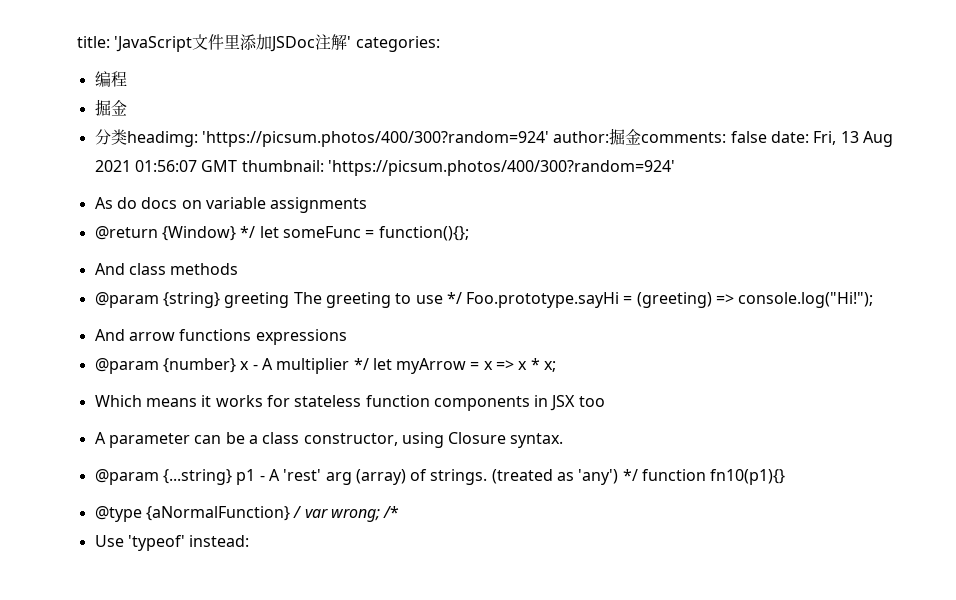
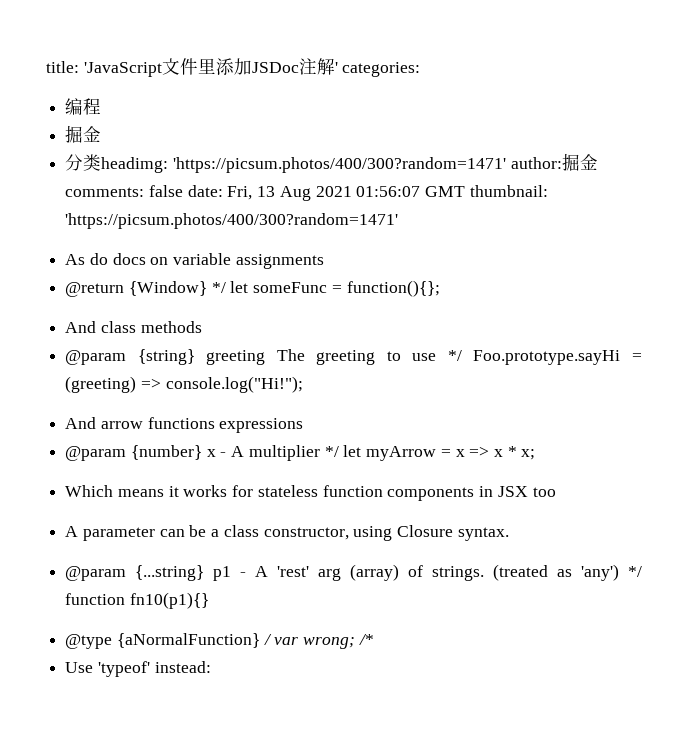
- 分类headimg: 'https://picsum.photos/400/300?random=924' author:掘金comments: false date: Fri, 13 Aug 2021 01:56:07 GMT thumbnail: 'https://picsum.photos/400/300?random=924'
+ 分类headimg: 'https://picsum.photos/400/300?random=1471' author:掘金comments: false date: Fri, 13 Aug 2021 01:56:07 GMT thumbnail: 'https://picsum.photos/400/300?random=1471'

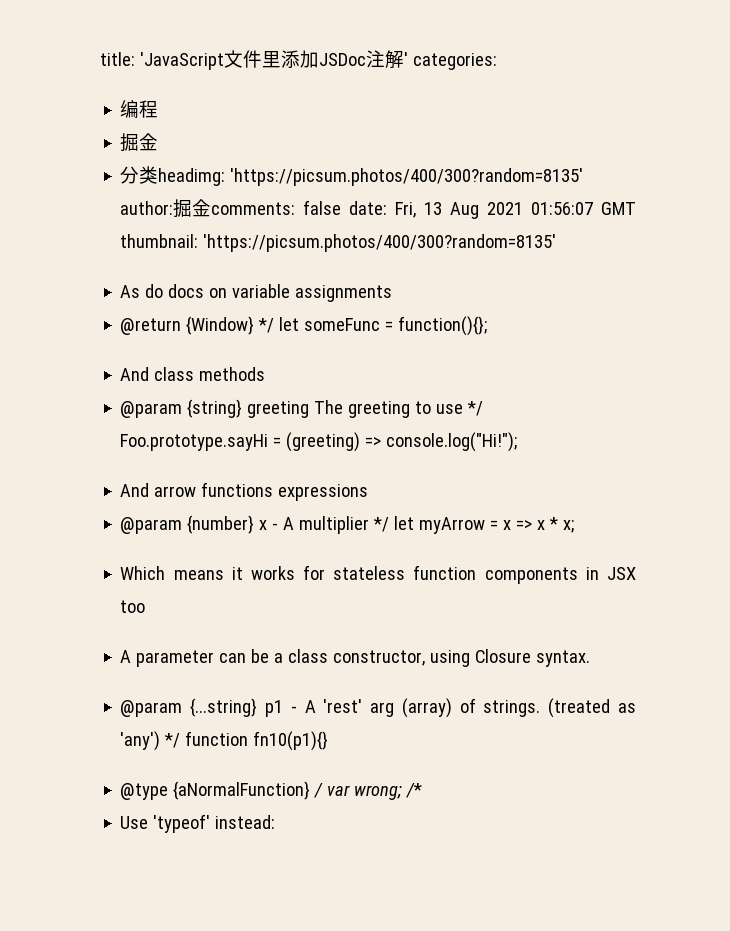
- 分类headimg: 'https://picsum.photos/400/300?random=1471' author:掘金comments: false date: Fri, 13 Aug 2021 01:56:07 GMT thumbnail: 'https://picsum.photos/400/300?random=1471'
+ 分类headimg: 'https://picsum.photos/400/300?random=8135' author:掘金comments: false date: Fri, 13 Aug 2021 01:56:07 GMT thumbnail: 'https://picsum.photos/400/300?random=8135'

